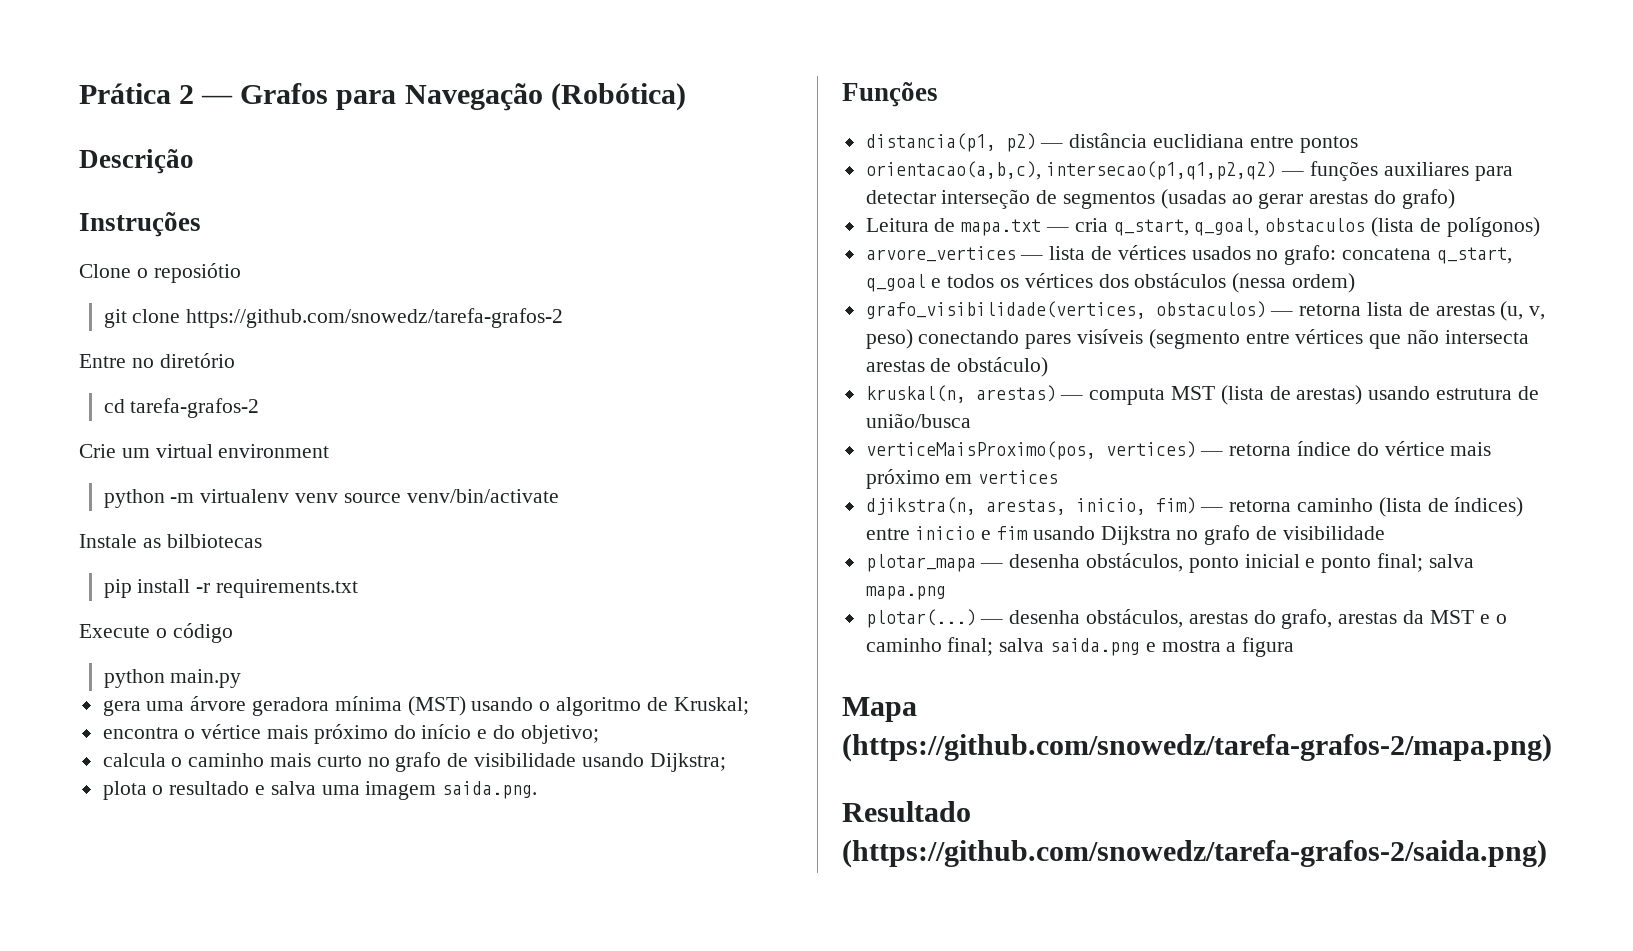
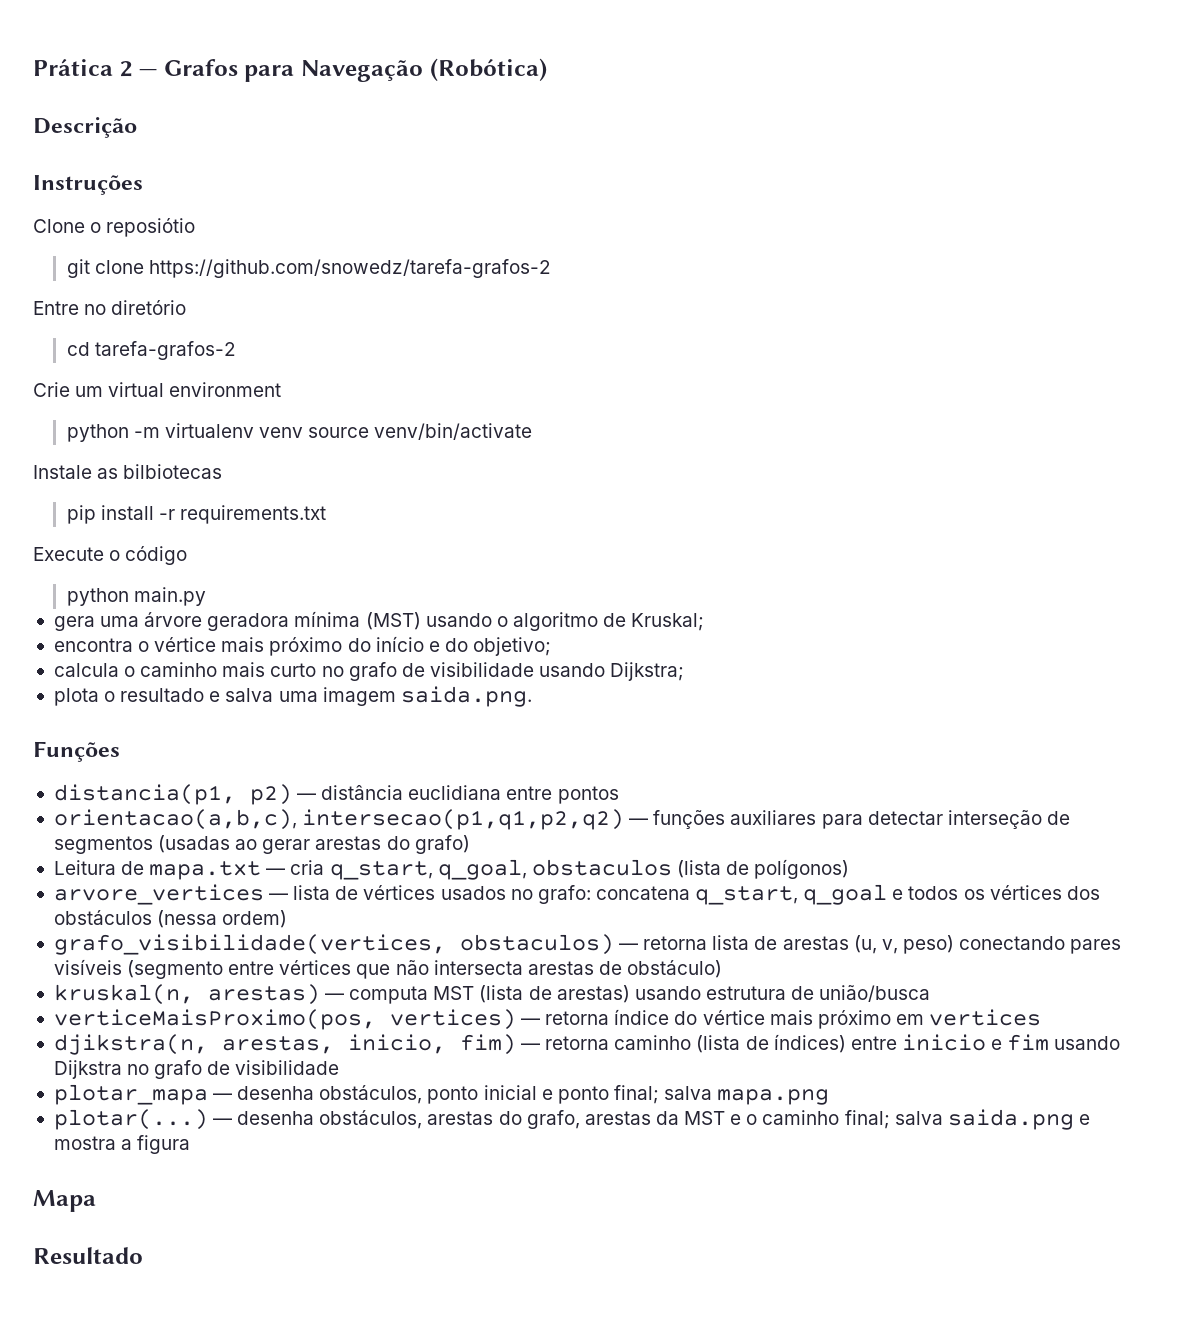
- Mapa (https://github.com/snowedz/tarefa-grafos-2/mapa.png)
+ Mapa
- Resultado (https://github.com/snowedz/tarefa-grafos-2/saida.png)
+ Resultado

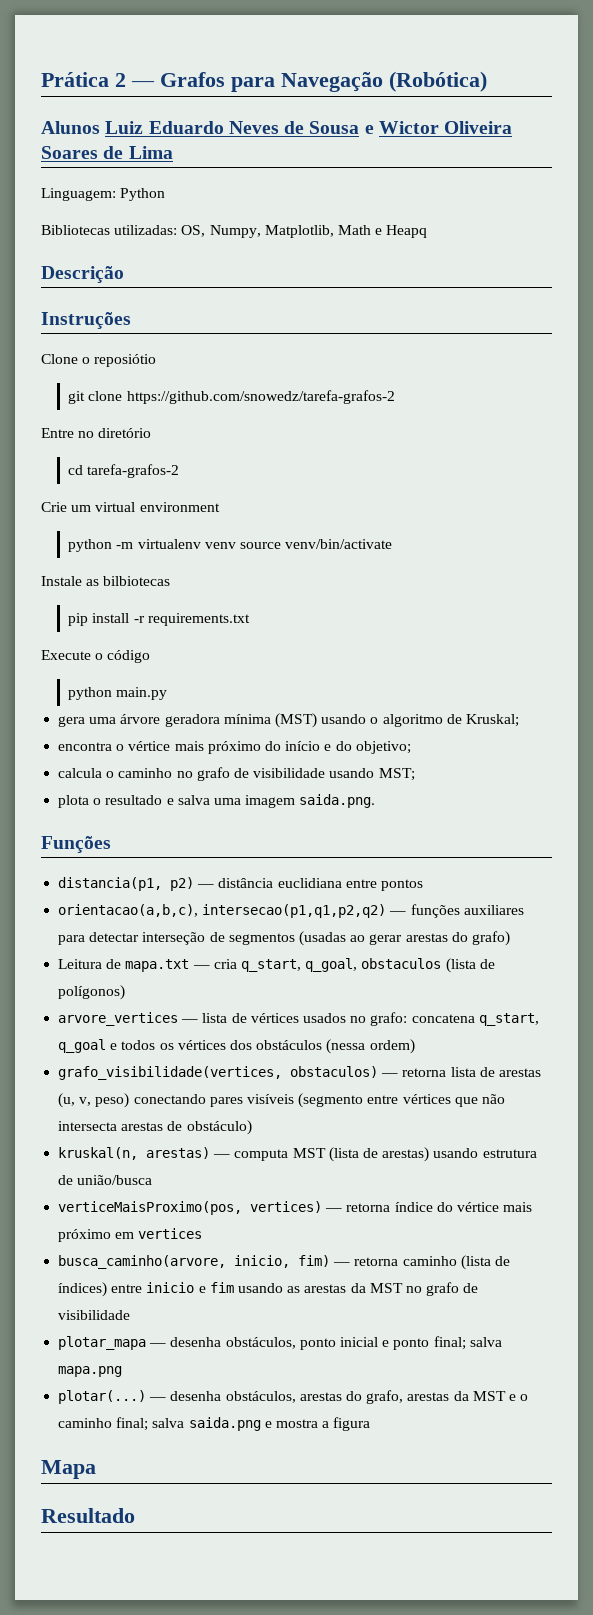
+ Alunos Luiz Eduardo Neves de Sousa e Wictor Oliveira Soares de Lima
+ Linguagem: Python
+ Bibliotecas utilizadas: OS, Numpy, Matplotlib, Math e Heapq
- calcula o caminho mais curto no grafo de visibilidade usando Dijkstra;
+ calcula o caminho no grafo de visibilidade usando MST;
- djikstra(n, arestas, inicio, fim) — retorna caminho (lista de índices) entre inicio e fim usando Dijkstra no grafo de visibilidade
+ busca_caminho(arvore, inicio, fim) — retorna caminho (lista de índices) entre inicio e fim usando as arestas da MST no grafo de visibilidade

